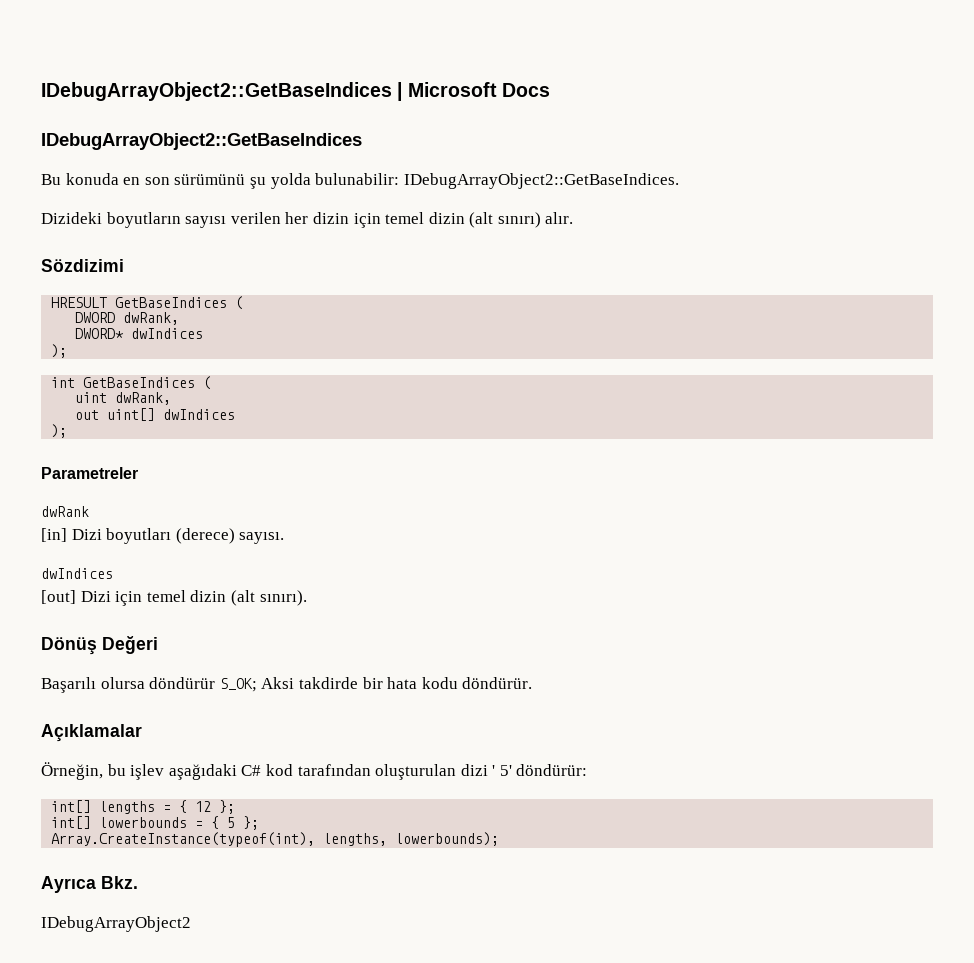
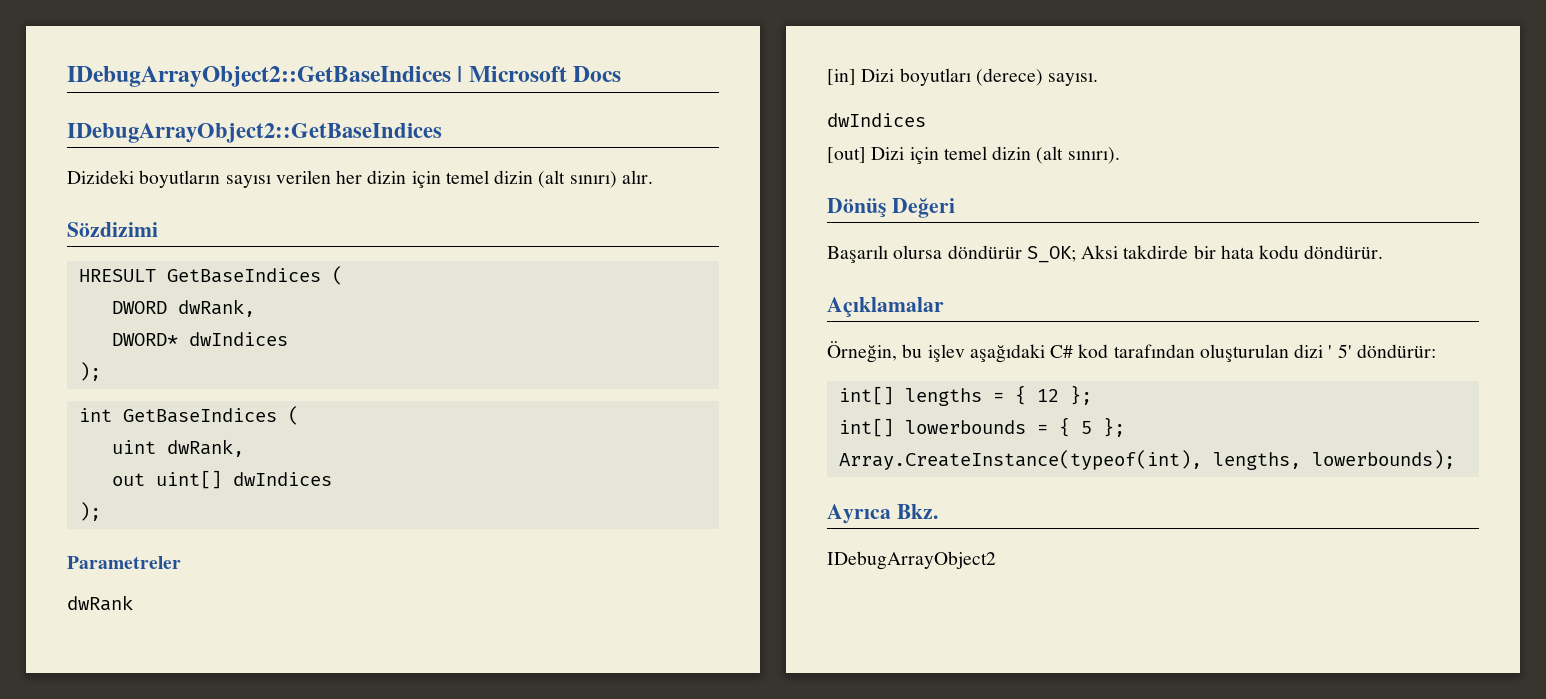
- Bu konuda en son sürümünü şu yolda bulunabilir: IDebugArrayObject2::GetBaseIndices.

